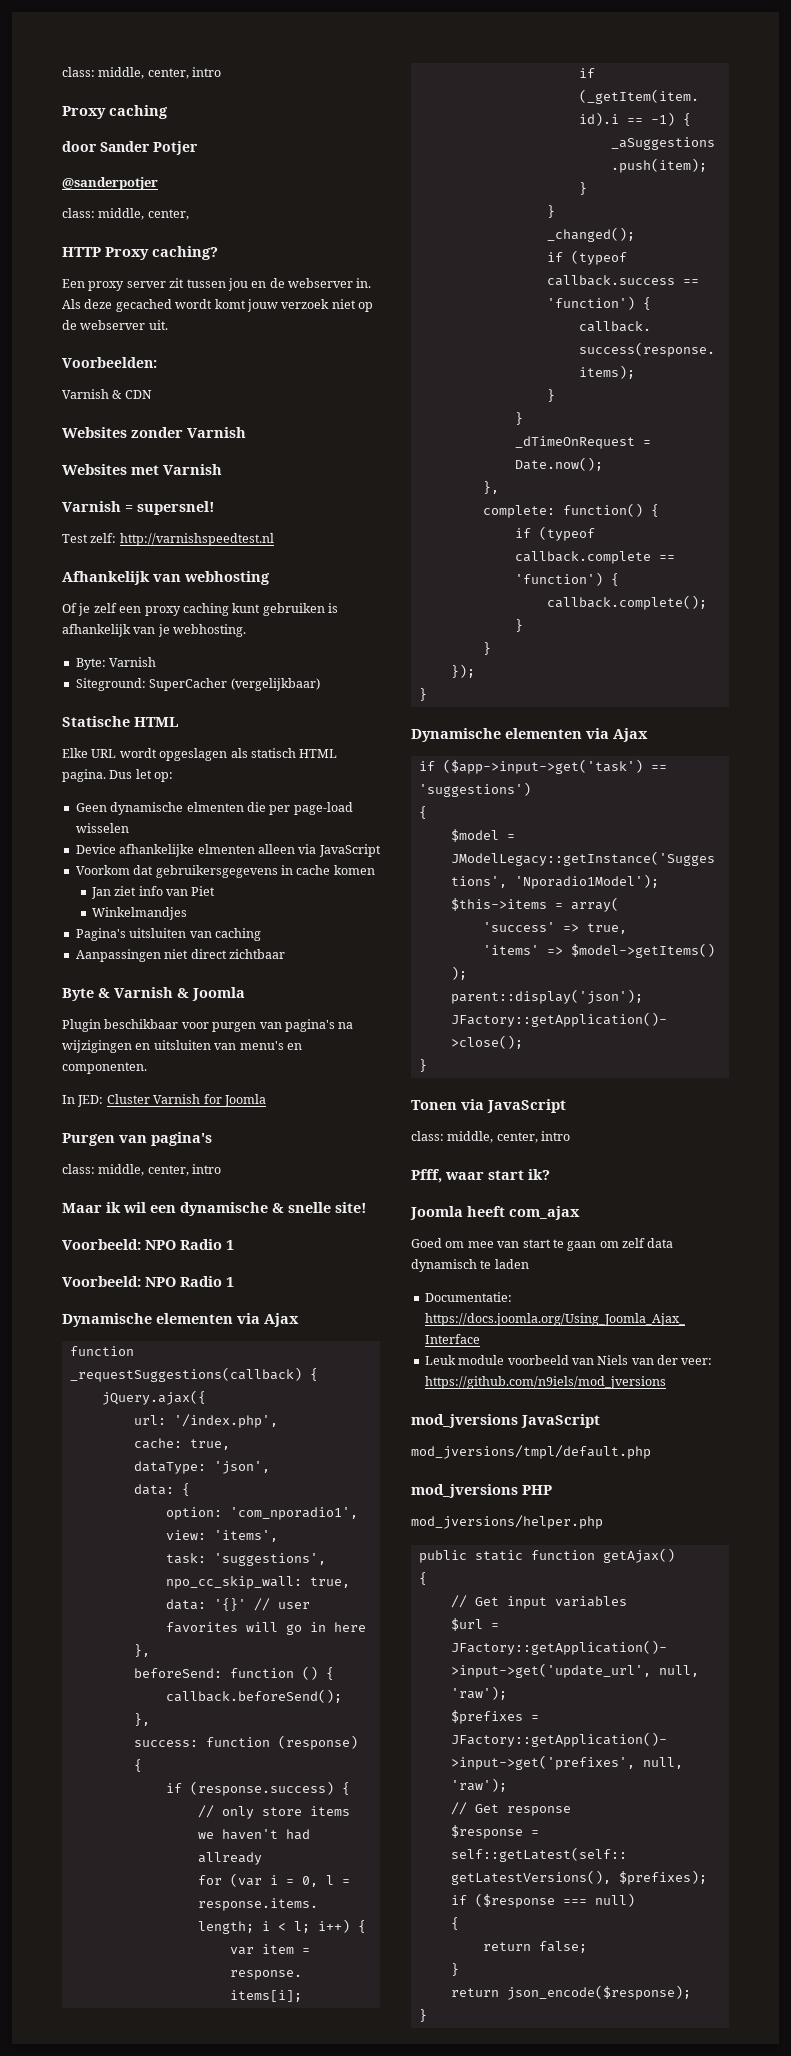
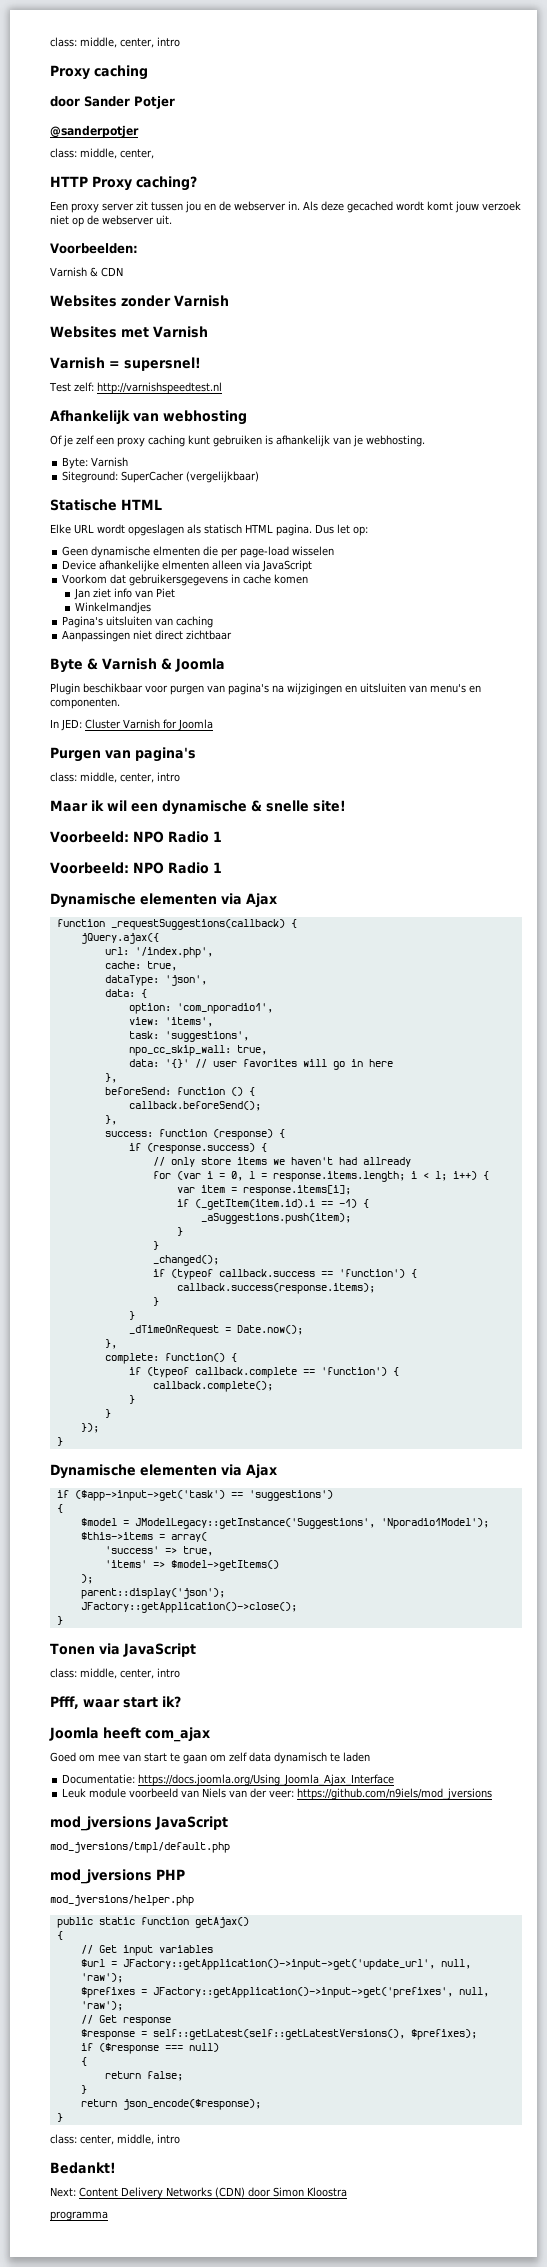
+ class: center, middle, intro
+ Bedankt!
+ Next: Content Delivery Networks (CDN) door Simon Kloostra
+ programma

